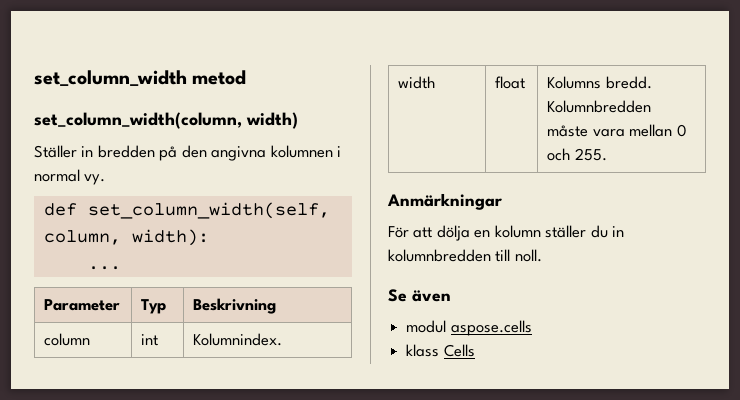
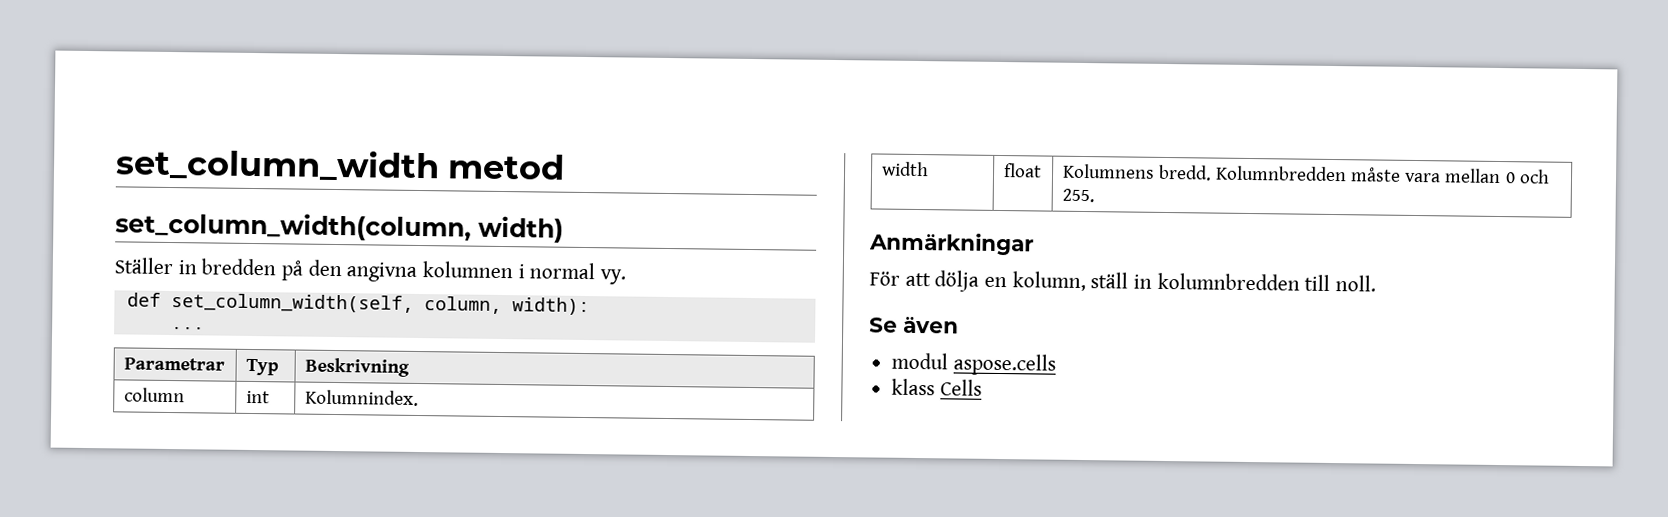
- Parameter | Typ | Beskrivning
+ Parametrar | Typ | Beskrivning
- width | float | Kolumns bredd. Kolumnbredden måste vara mellan 0 och 255.
+ width | float | Kolumnens bredd. Kolumnbredden måste vara mellan 0 och 255.
- För att dölja en kolumn ställer du in kolumnbredden till noll.
+ För att dölja en kolumn, ställ in kolumnbredden till noll.

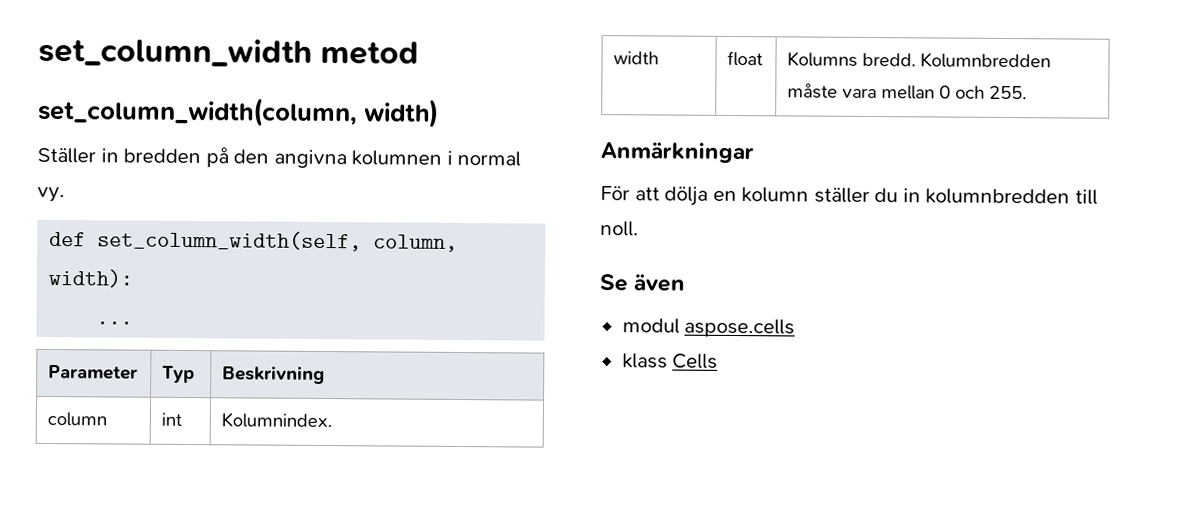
- Parametrar | Typ | Beskrivning
+ Parameter | Typ | Beskrivning
- width | float | Kolumnens bredd. Kolumnbredden måste vara mellan 0 och 255.
+ width | float | Kolumns bredd. Kolumnbredden måste vara mellan 0 och 255.
- För att dölja en kolumn, ställ in kolumnbredden till noll.
+ För att dölja en kolumn ställer du in kolumnbredden till noll.

